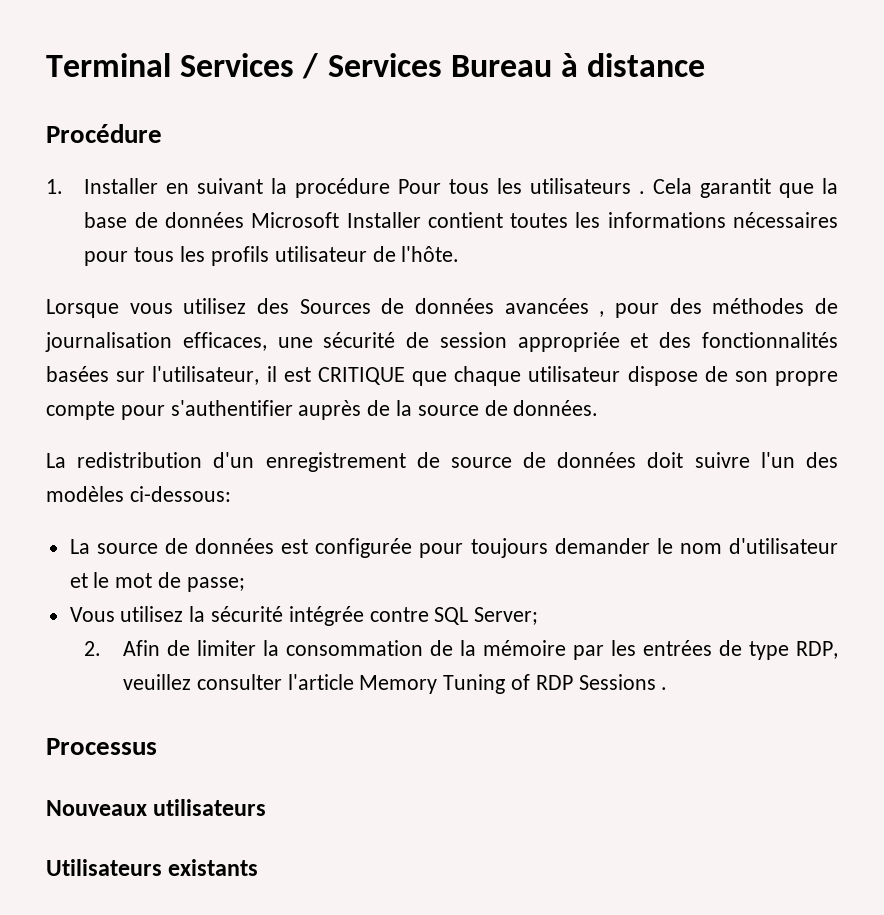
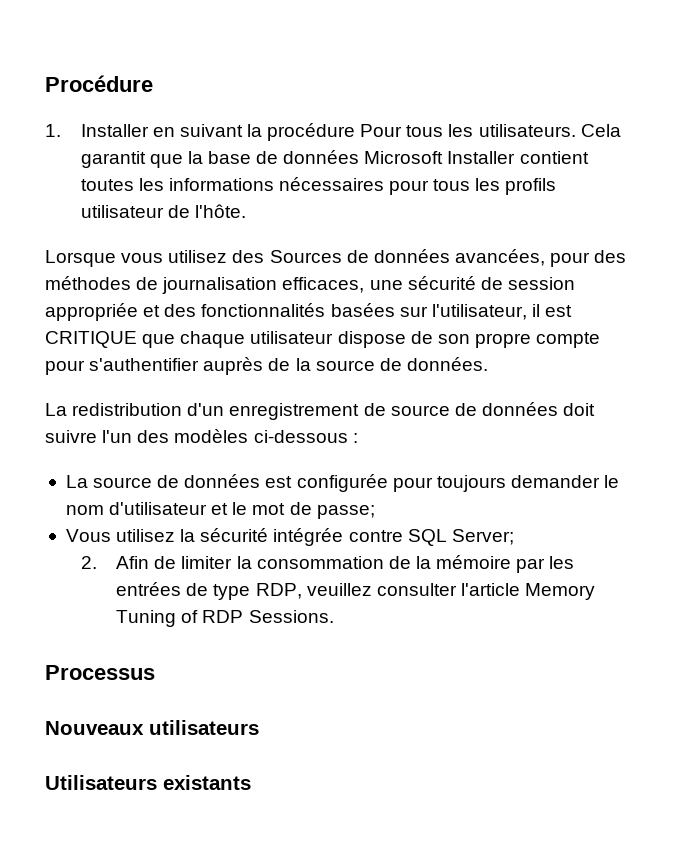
- Terminal Services / Services Bureau à distance
- 1. Installer en suivant la procédure Pour tous les utilisateurs .
+ 1. Installer en suivant la procédure Pour tous les utilisateurs.
- Lorsque vous utilisez des Sources de données avancées , pour des méthodes de journalisation efficaces, une sécurité de session appropriée et des fonctionnalités basées sur l'utilisateur, il est CRITIQUE que chaque utilisateur dispose de son propre compte pour s'authentifier auprès de la source de données.
+ Lorsque vous utilisez des Sources de données avancées, pour des méthodes de journalisation efficaces, une sécurité de session appropriée et des fonctionnalités basées sur l'utilisateur, il est CRITIQUE que chaque utilisateur dispose de son propre compte pour s'authentifier auprès de la source de données.
- La redistribution d'un enregistrement de source de données doit suivre l'un des modèles ci-dessous:
+ La redistribution d'un enregistrement de source de données doit suivre l'un des modèles ci-dessous :
- 2. Afin de limiter la consommation de la mémoire par les entrées de type RDP, veuillez consulter l'article Memory Tuning of RDP Sessions .
+ 2. Afin de limiter la consommation de la mémoire par les entrées de type RDP, veuillez consulter l'article Memory Tuning of RDP Sessions.

